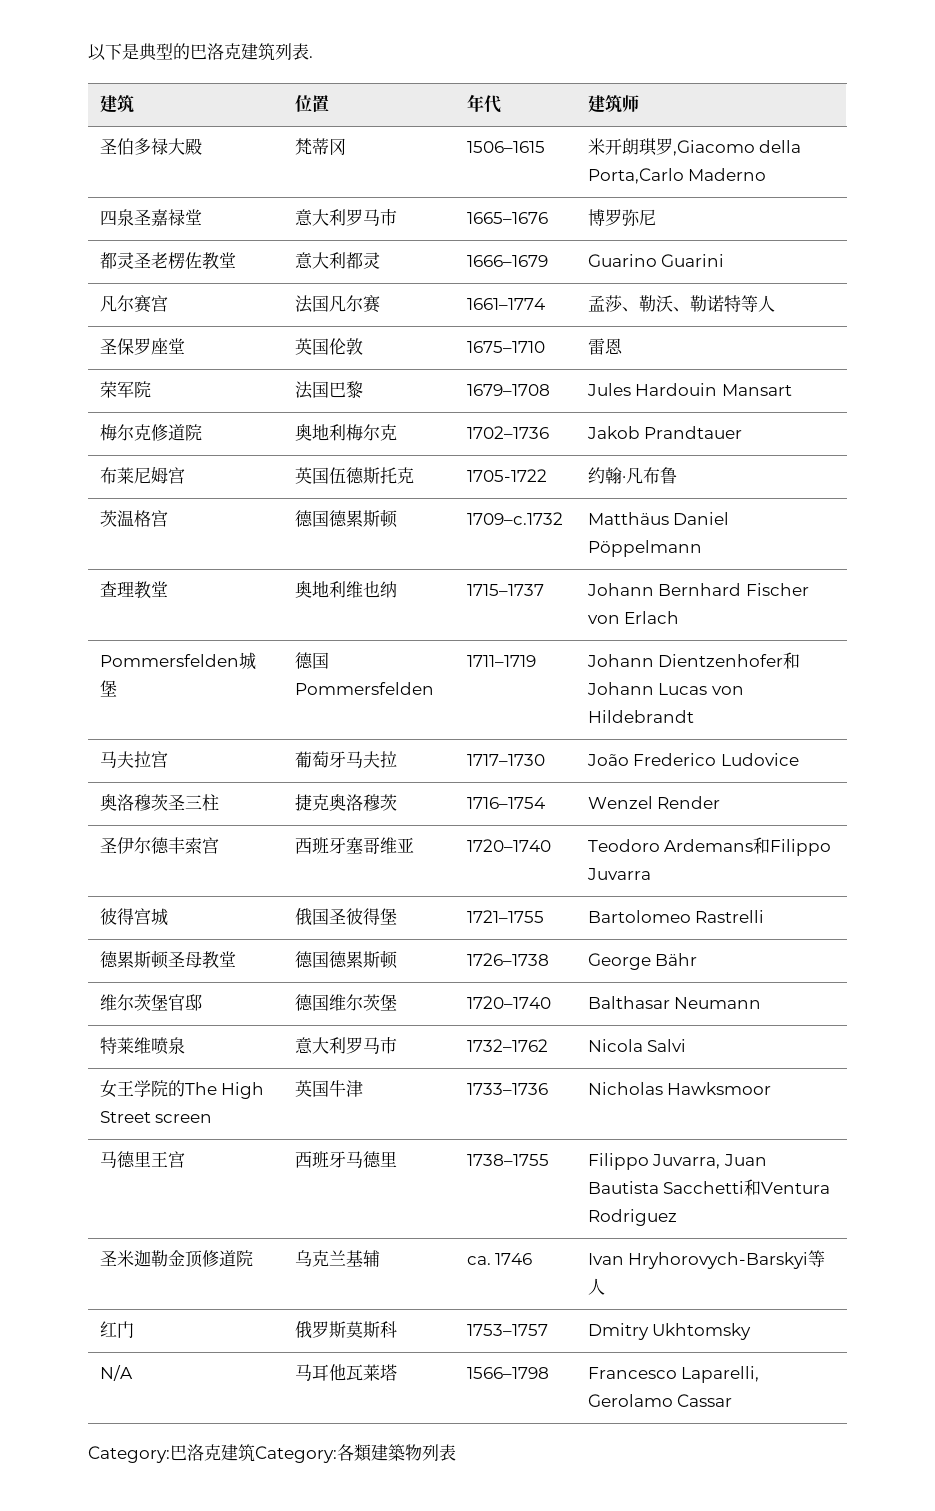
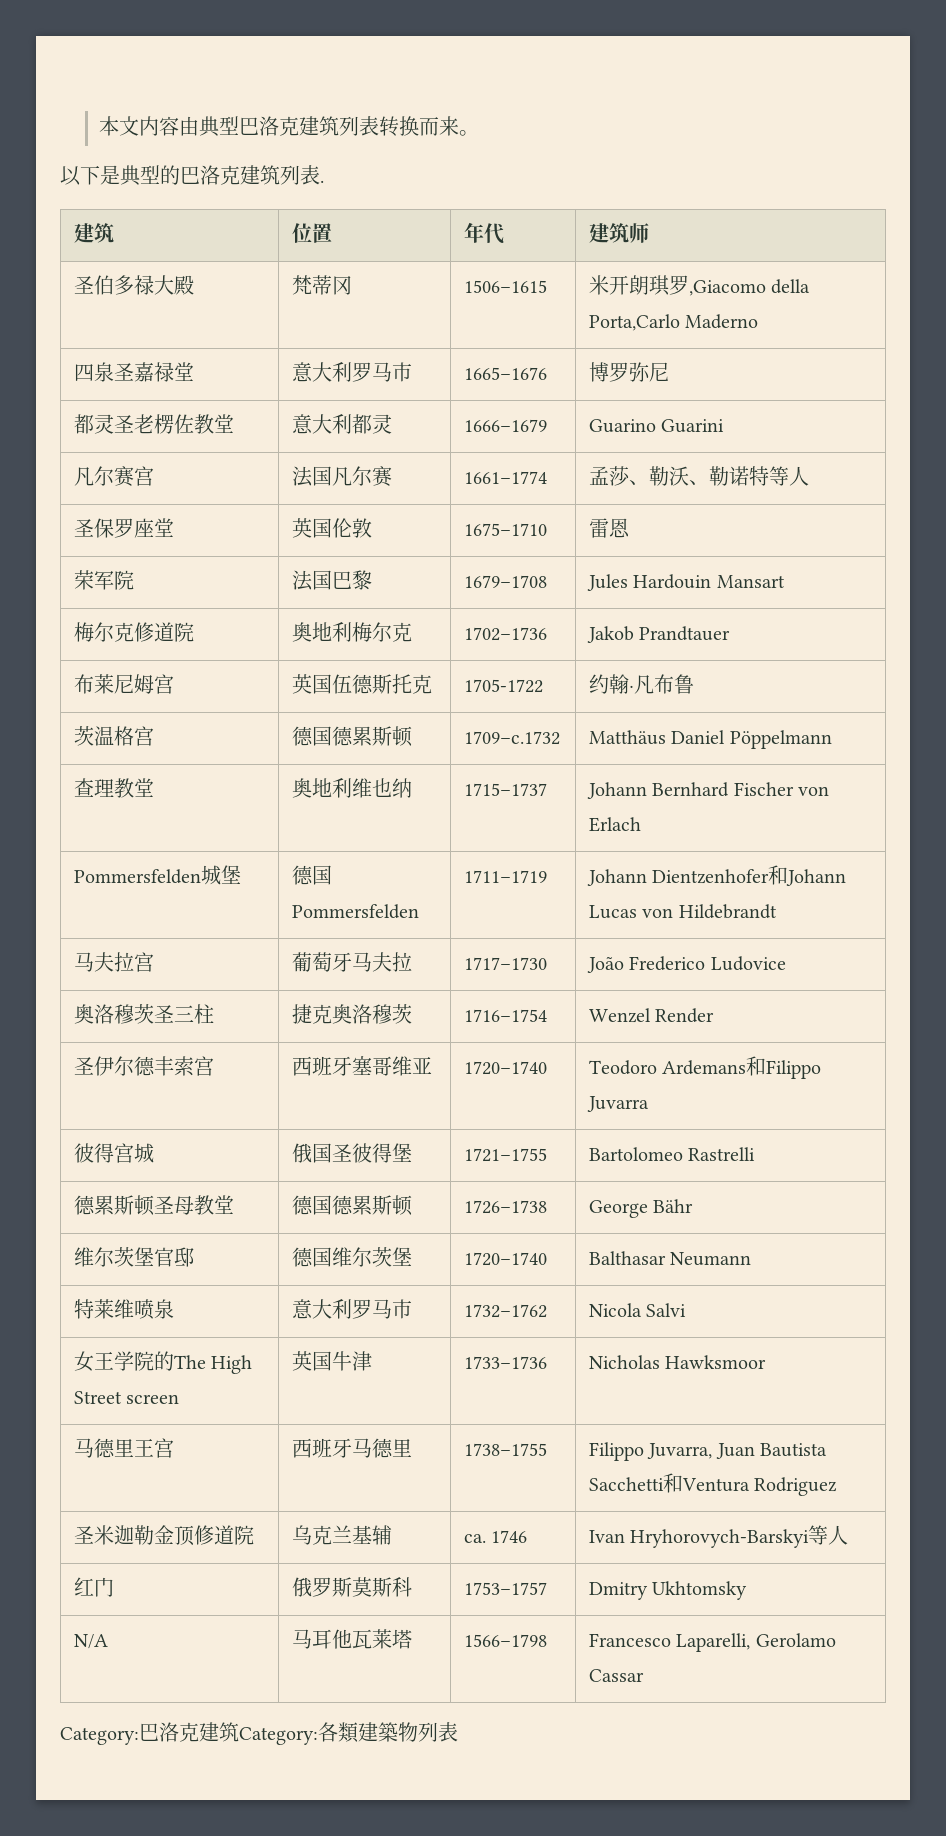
+ 本文内容由典型巴洛克建筑列表转换而来。

